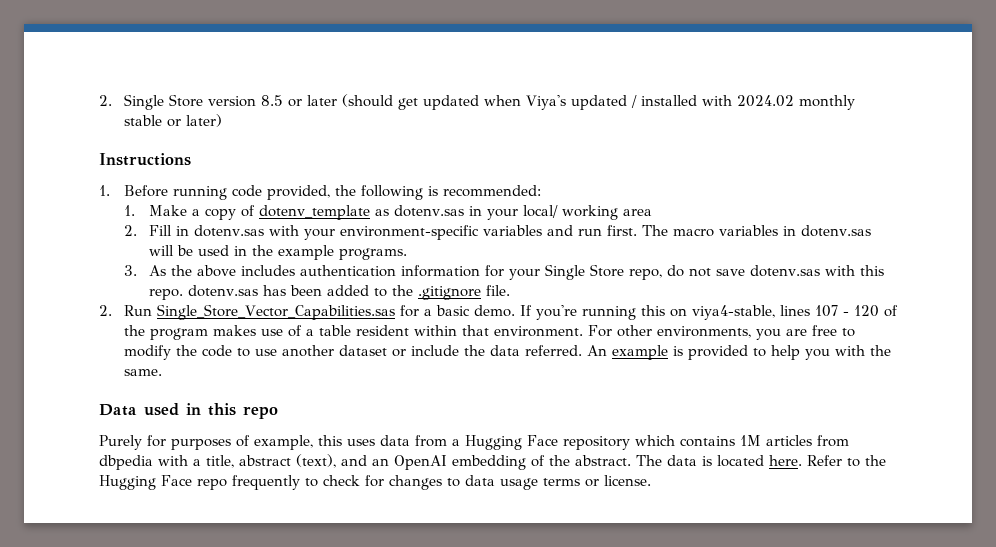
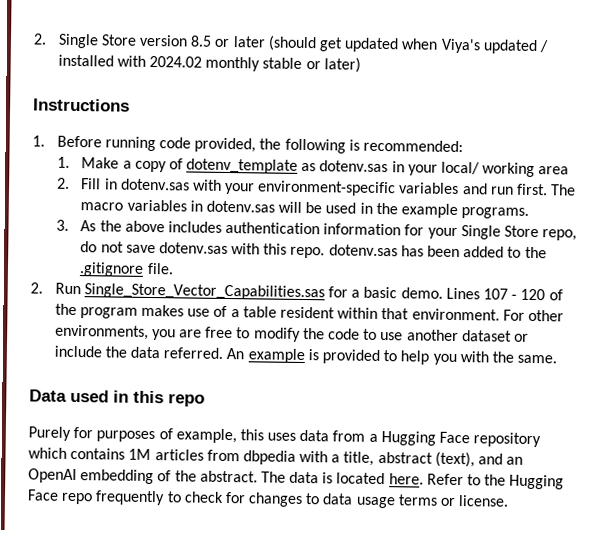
- If you're running this on viya4-stable, lines 107 - 120 of the program makes use of a table resident within that environment.
+ Lines 107 - 120 of the program makes use of a table resident within that environment.

